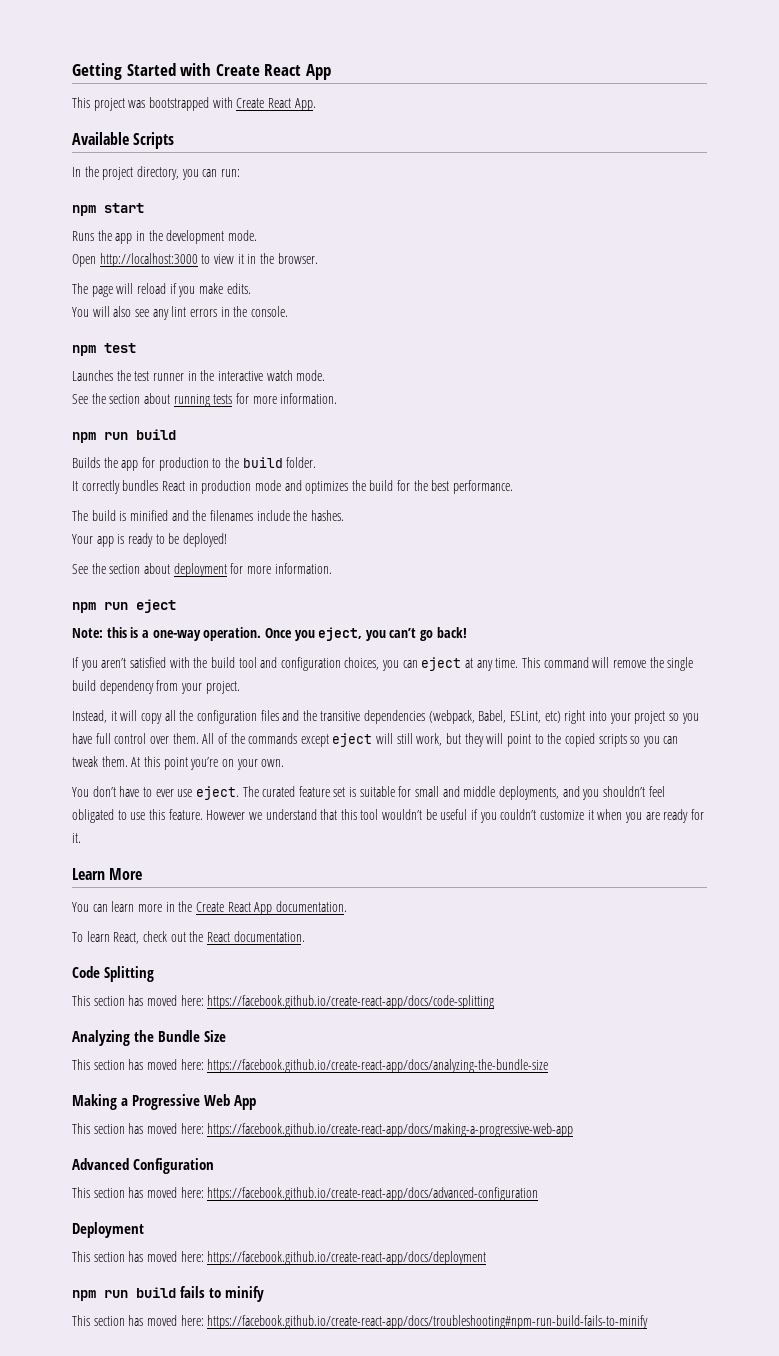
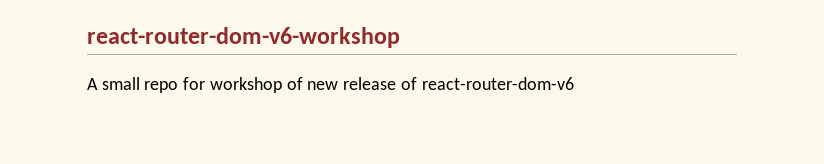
- Getting Started with Create React App
- This project was bootstrapped with Create React App.
- Available Scripts
- In the project directory, you can run:
- npm start
- Runs the app in the development mode.
- Open http://localhost:3000 to view it in the browser.
- The page will reload if you make edits.
- You will also see any lint errors in the console.
- npm test
- Launches the test runner in the interactive watch mode.
- See the section about running tests for more information.
- npm run build
- Builds the app for production to the build folder.
- It correctly bundles React in production mode and optimizes the build for the best performance.
- The build is minified and the filenames include the hashes.
- Your app is ready to be deployed!
- See the section about deployment for more information.
- npm run eject
- Note: this is a one-way operation. Once you eject, you can’t go back!
- If you aren’t satisfied with the build tool and configuration choices, you can eject at any time. This command will remove the single build dependency from your project.
- Instead, it will copy all the configuration files and the transitive dependencies (webpack, Babel, ESLint, etc) right into your project so you have full control over them. All of the commands except eject will still work, but they will point to the copied scripts so you can tweak them. At this point you’re on your own.
- You don’t have to ever use eject. The curated feature set is suitable for small and middle deployments, and you shouldn’t feel obligated to use this feature. However we understand that this tool wouldn’t be useful if you couldn’t customize it when you are ready for it.
- Learn More
- You can learn more in the Create React App documentation.
- To learn React, check out the React documentation.
- Code Splitting
- This section has moved here: https://facebook.github.io/create-react-app/docs/code-splitting
- Analyzing the Bundle Size
- This section has moved here: https://facebook.github.io/create-react-app/docs/analyzing-the-bundle-size
- Making a Progressive Web App
- This section has moved here: https://facebook.github.io/create-react-app/docs/making-a-progressive-web-app
- Advanced Configuration
- This section has moved here: https://facebook.github.io/create-react-app/docs/advanced-configuration
- Deployment
- This section has moved here: https://facebook.github.io/create-react-app/docs/deployment
- npm run build fails to minify
- This section has moved here: https://facebook.github.io/create-react-app/docs/troubleshooting#npm-run-build-fails-to-minify
+ react-router-dom-v6-workshop
+ A small repo for workshop of new release of react-router-dom-v6

